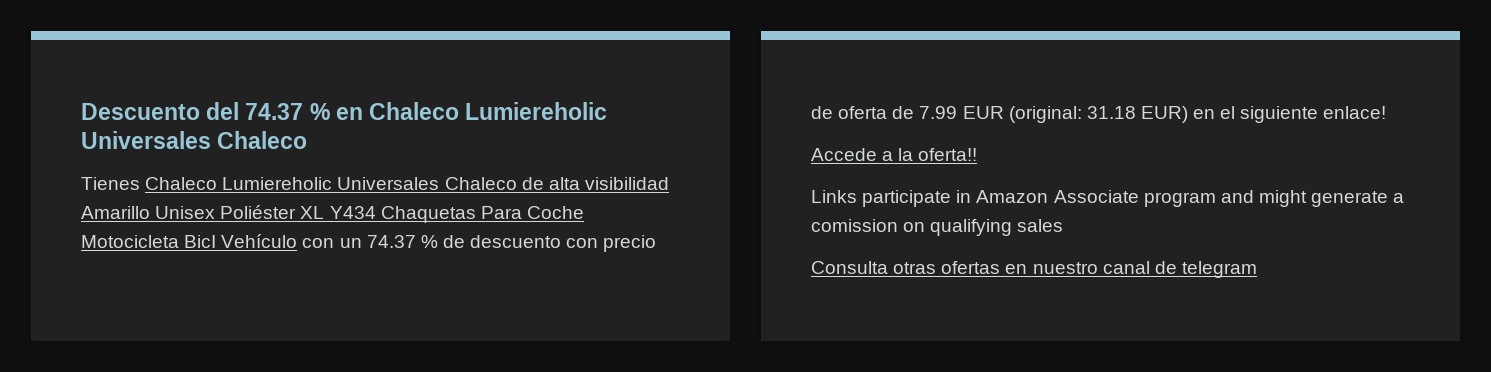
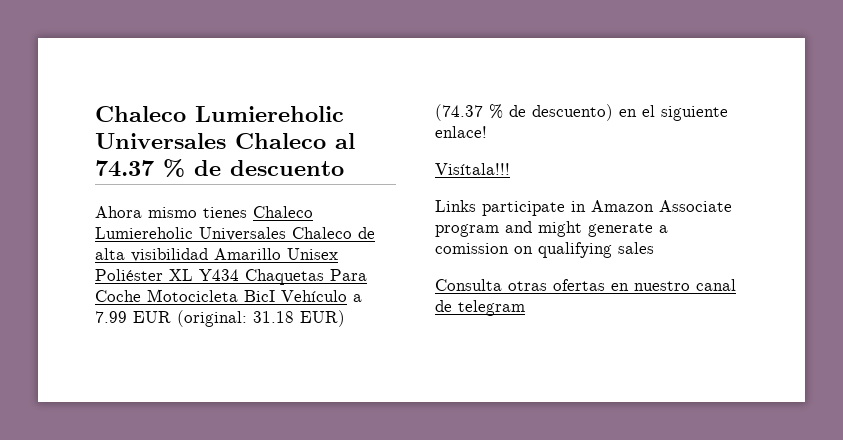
- Descuento del 74.37 % en Chaleco Lumiereholic Universales Chaleco
- Tienes Chaleco Lumiereholic Universales Chaleco de alta visibilidad Amarillo Unisex Poliéster XL Y434 Chaquetas Para Coche Motocicleta BicI Vehículo con un 74.37 % de descuento con precio de oferta de 7.99 EUR (original: 31.18 EUR) en el siguiente enlace!
+ Chaleco Lumiereholic Universales Chaleco al 74.37 % de descuento
+ Ahora mismo tienes Chaleco Lumiereholic Universales Chaleco de alta visibilidad Amarillo Unisex Poliéster XL Y434 Chaquetas Para Coche Motocicleta BicI Vehículo a 7.99 EUR (original: 31.18 EUR) (74.37 % de descuento) en el siguiente enlace!
- Accede a la oferta!!
+ Visítala!!!

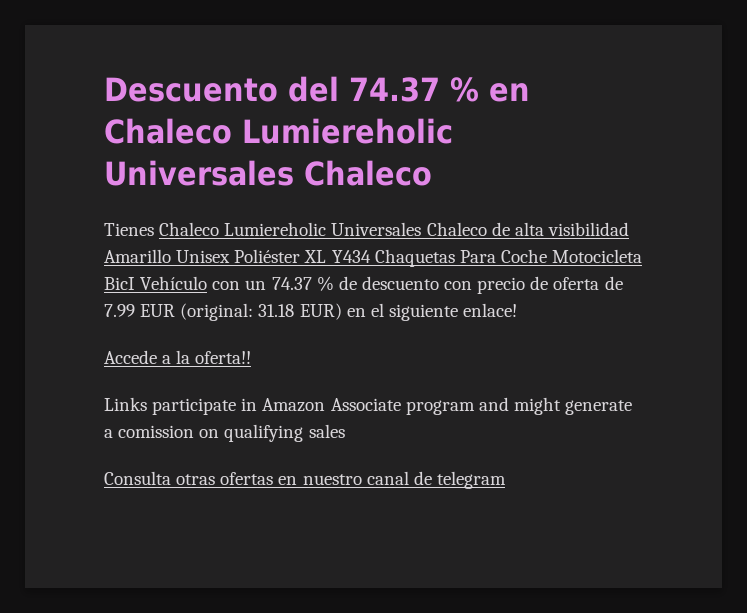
- Chaleco Lumiereholic Universales Chaleco al 74.37 % de descuento
- Ahora mismo tienes Chaleco Lumiereholic Universales Chaleco de alta visibilidad Amarillo Unisex Poliéster XL Y434 Chaquetas Para Coche Motocicleta BicI Vehículo a 7.99 EUR (original: 31.18 EUR) (74.37 % de descuento) en el siguiente enlace!
+ Descuento del 74.37 % en Chaleco Lumiereholic Universales Chaleco
+ Tienes Chaleco Lumiereholic Universales Chaleco de alta visibilidad Amarillo Unisex Poliéster XL Y434 Chaquetas Para Coche Motocicleta BicI Vehículo con un 74.37 % de descuento con precio de oferta de 7.99 EUR (original: 31.18 EUR) en el siguiente enlace!
- Visítala!!!
+ Accede a la oferta!!

